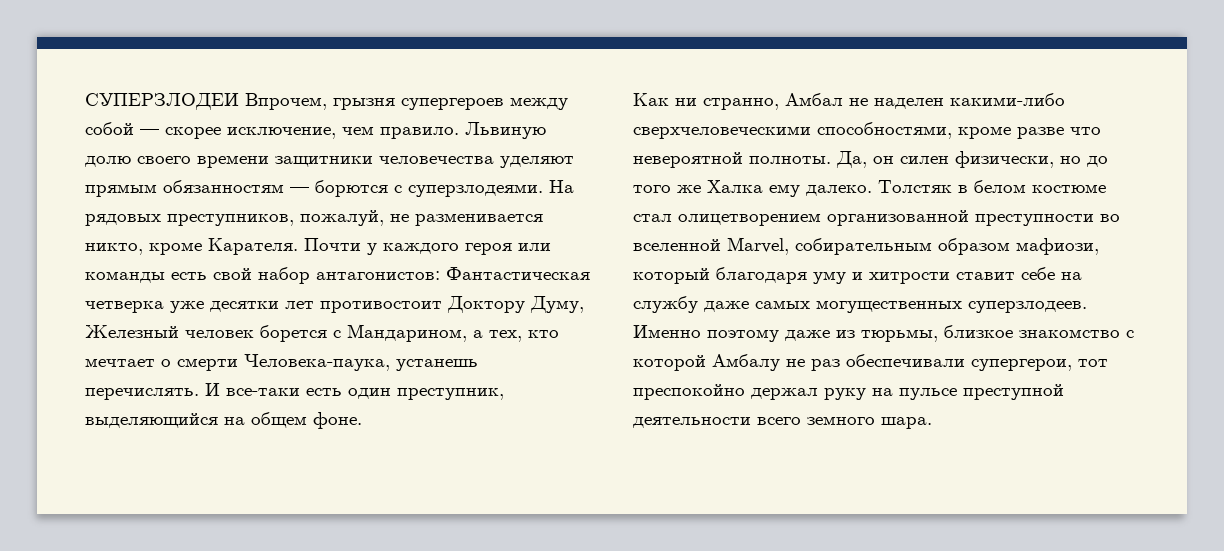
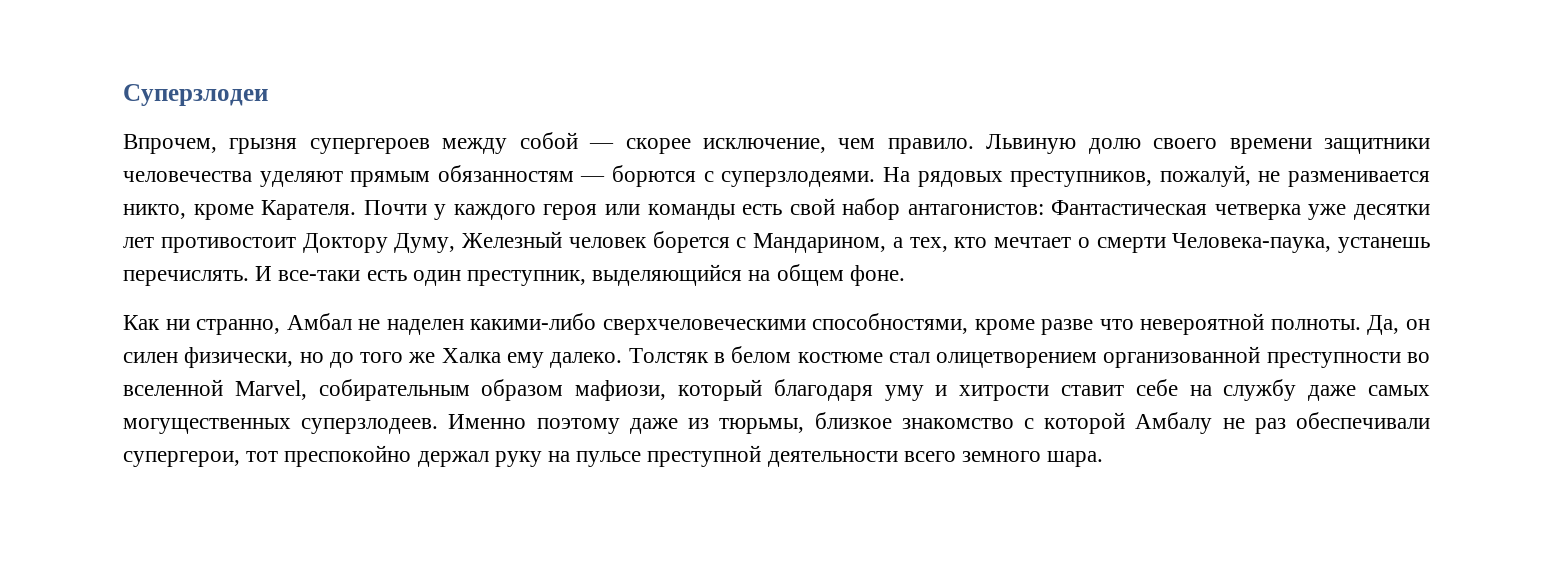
- СУПЕРЗЛОДЕИ Впрочем, грызня супергероев между собой — скорее исключение, чем правило.
+ Суперзлодеи
+ Впрочем, грызня супергероев между собой — скорее исключение, чем правило.

